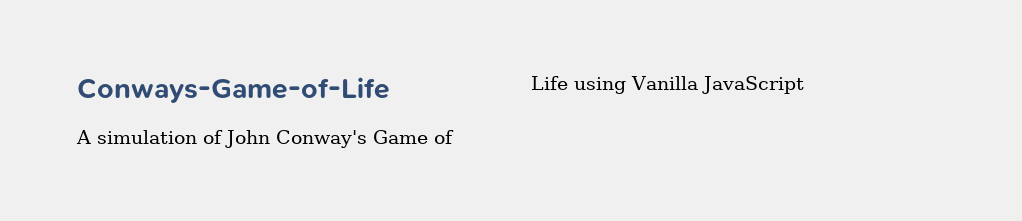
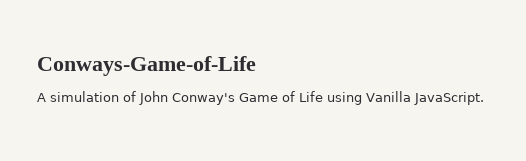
- A simulation of John Conway's Game of Life using Vanilla JavaScript
+ A simulation of John Conway's Game of Life using Vanilla JavaScript.

